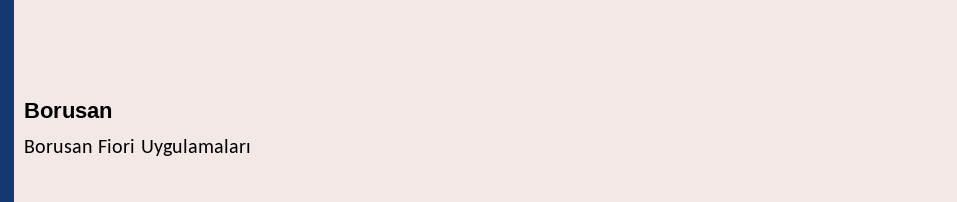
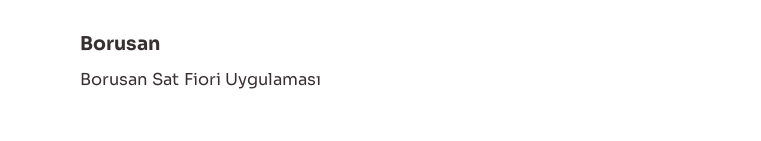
- Borusan Fiori Uygulamaları
+ Borusan Sat Fiori Uygulaması

